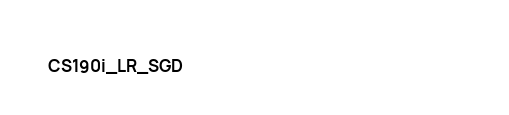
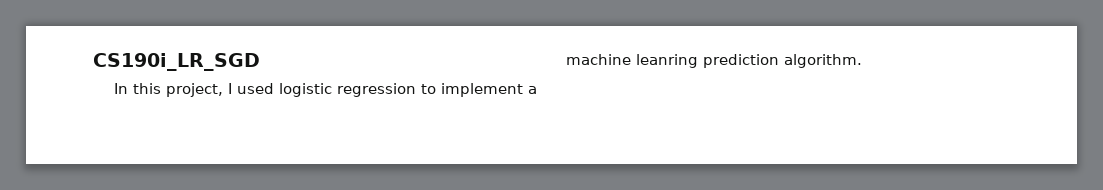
+ In this project, I used logistic regression to implement a machine leanring prediction algorithm.

